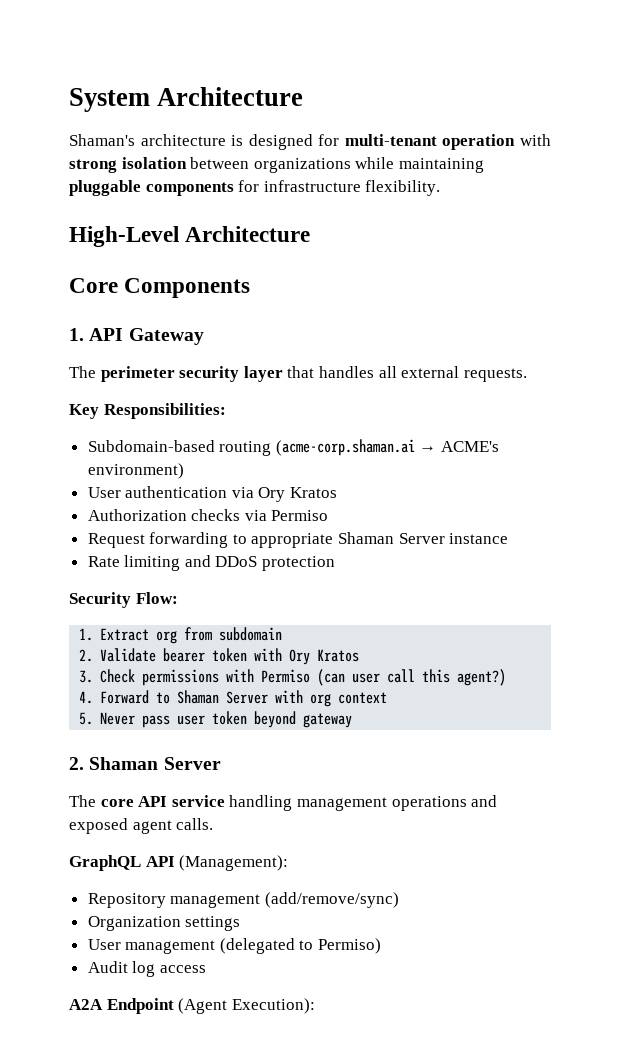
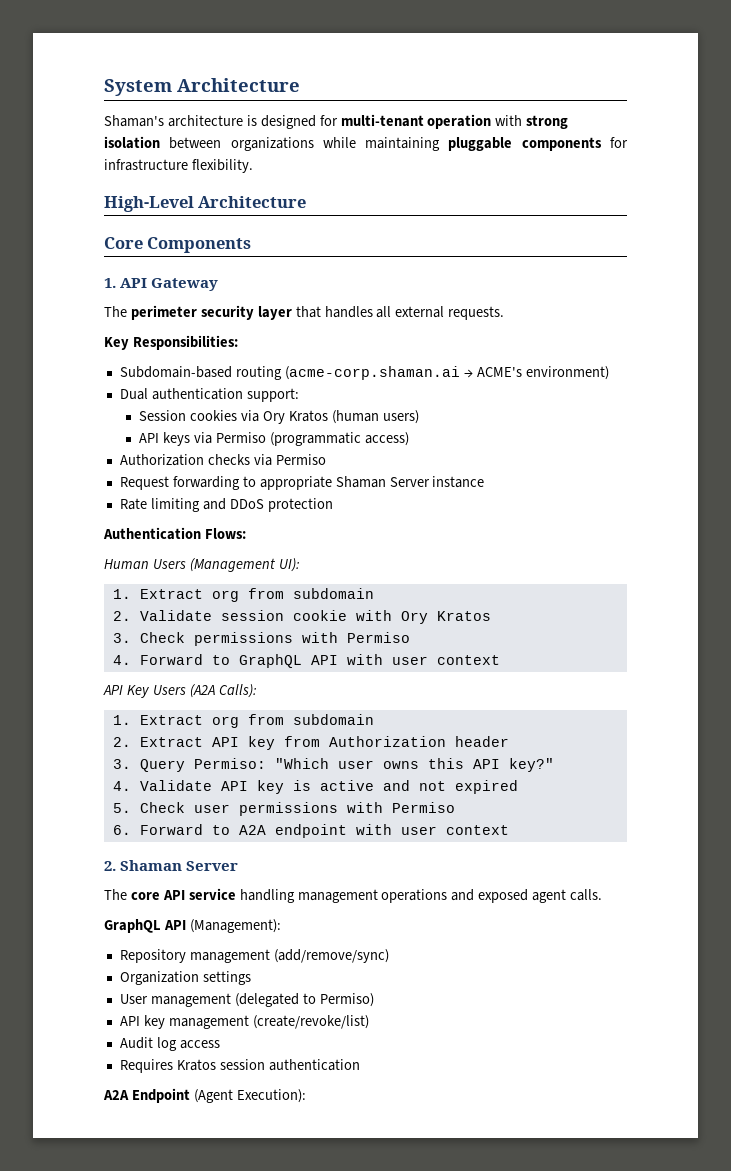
- User authentication via Ory Kratos
+ Dual authentication support:
+ Session cookies via Ory Kratos (human users)
+ API keys via Permiso (programmatic access)
- Security Flow:
+ Authentication Flows:
+ Human Users (Management UI):
- 2. Validate bearer token with Ory Kratos
+ 2. Validate session cookie with Ory Kratos
- 3. Check permissions with Permiso (can user call this agent?)
- 4. Forward to Shaman Server with org context
- 5. Never pass user token beyond gateway
+ 3. Check permissions with Permiso
+ 4. Forward to GraphQL API with user context
+ API Key Users (A2A Calls):
+ 1. Extract org from subdomain
+ 2. Extract API key from Authorization header
+ 3. Query Permiso: "Which user owns this API key?"
+ 4. Validate API key is active and not expired
+ 5. Check user permissions with Permiso
+ 6. Forward to A2A endpoint with user context
+ API key management (create/revoke/list)
+ Requires Kratos session authentication

